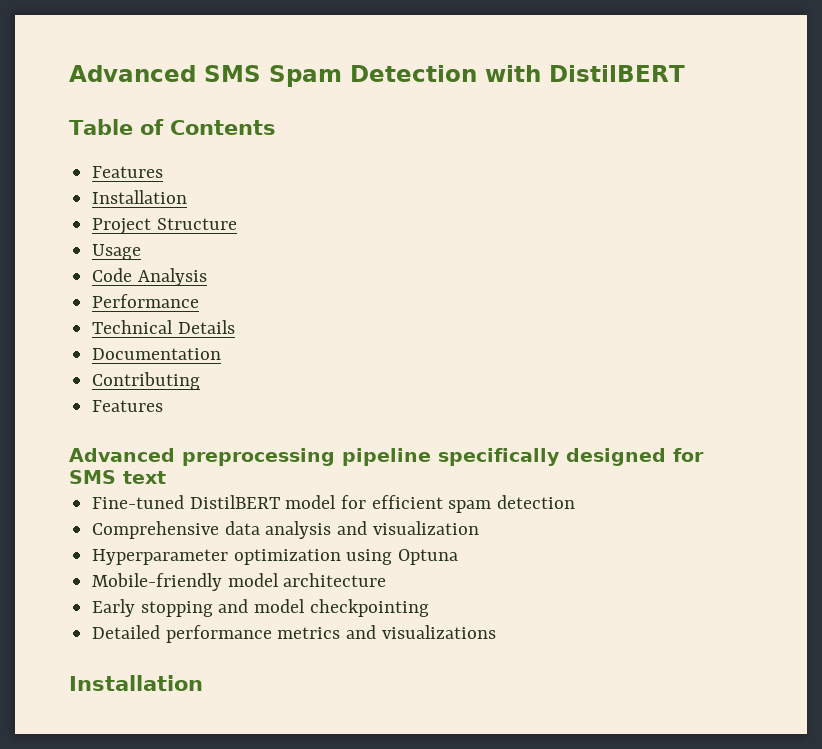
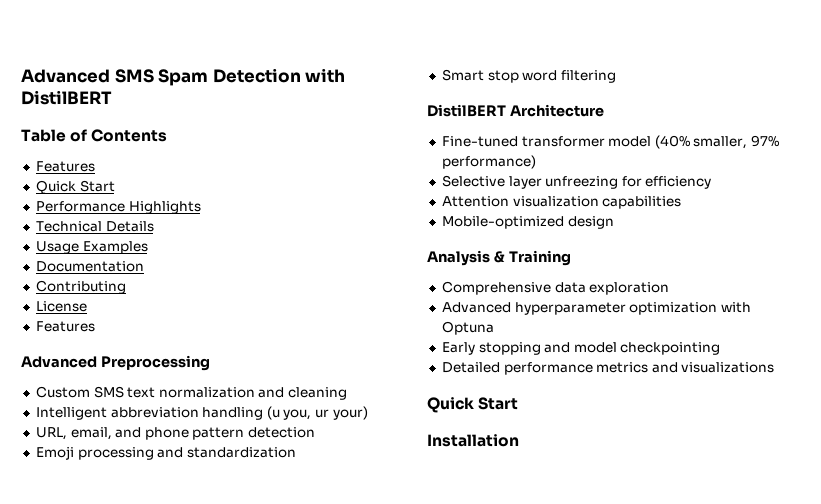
  Table of Contents
  Features
- Installation
- Project Structure
- Usage
- Code Analysis
+ Quick Start
- Performance
+ Performance Highlights
+ Usage Examples
+ License
- Advanced preprocessing pipeline specifically designed for SMS text
- Fine-tuned DistilBERT model for efficient spam detection
- Comprehensive data analysis and visualization
- Hyperparameter optimization using Optuna
- Mobile-friendly model architecture
+ Advanced Preprocessing
+ Custom SMS text normalization and cleaning
+ Intelligent abbreviation handling (u you, ur your)
+ URL, email, and phone pattern detection
+ Emoji processing and standardization
+ Smart stop word filtering
+ DistilBERT Architecture
+ Fine-tuned transformer model (40% smaller, 97% performance)
+ Selective layer unfreezing for efficiency
+ Attention visualization capabilities
+ Mobile-optimized design
+ Analysis & Training
+ Comprehensive data exploration
+ Advanced hyperparameter optimization with Optuna
  Detailed performance metrics and visualizations
+ Quick Start

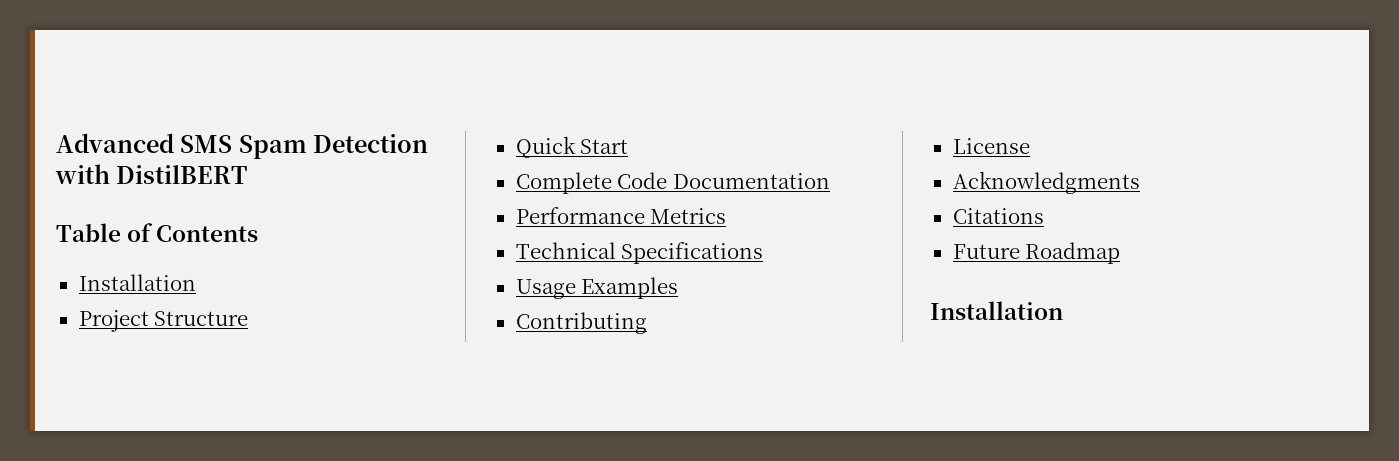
  Table of Contents
- Features
+ Installation
+ Project Structure
  Quick Start
+ Complete Code Documentation
- Performance Highlights
+ Performance Metrics
- Technical Details
+ Technical Specifications
- Documentation
  License
- Features
- Advanced Preprocessing
- Custom SMS text normalization and cleaning
- Intelligent abbreviation handling (u you, ur your)
- URL, email, and phone pattern detection
- Emoji processing and standardization
- Smart stop word filtering
- DistilBERT Architecture
- Fine-tuned transformer model (40% smaller, 97% performance)
- Selective layer unfreezing for efficiency
- Attention visualization capabilities
- Mobile-optimized design
- Analysis & Training
- Comprehensive data exploration
- Advanced hyperparameter optimization with Optuna
- Early stopping and model checkpointing
- Detailed performance metrics and visualizations
- Quick Start
+ Acknowledgments
+ Citations
+ Future Roadmap

